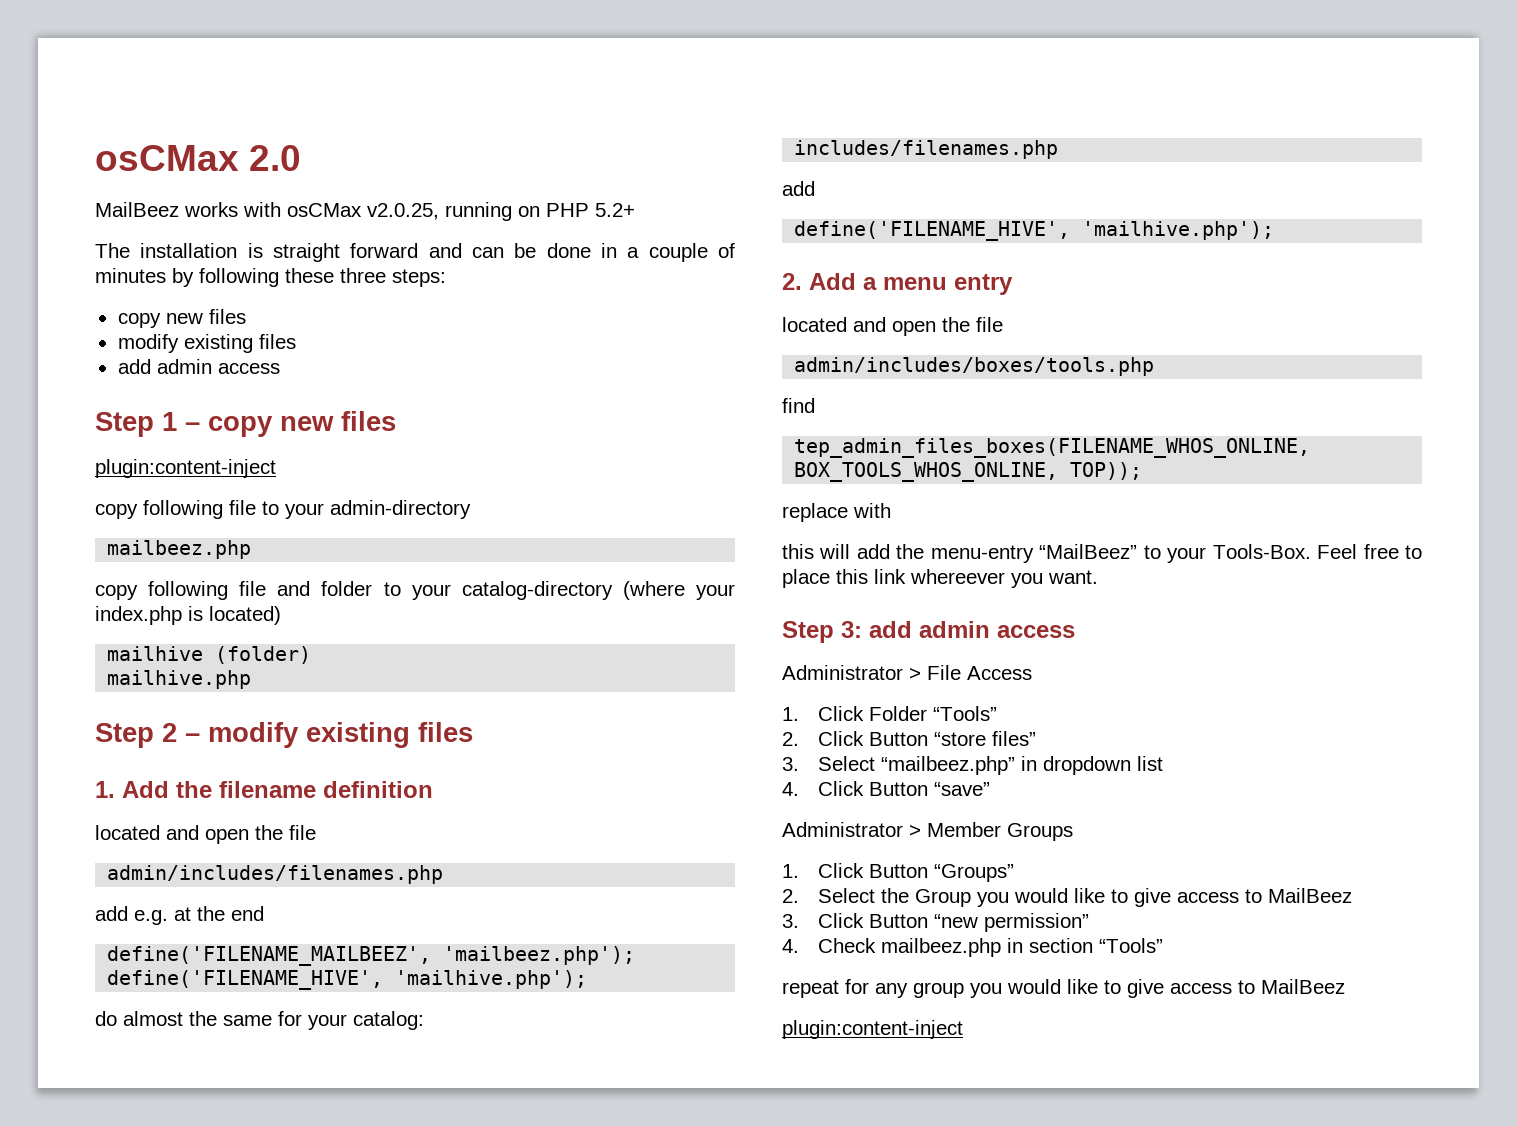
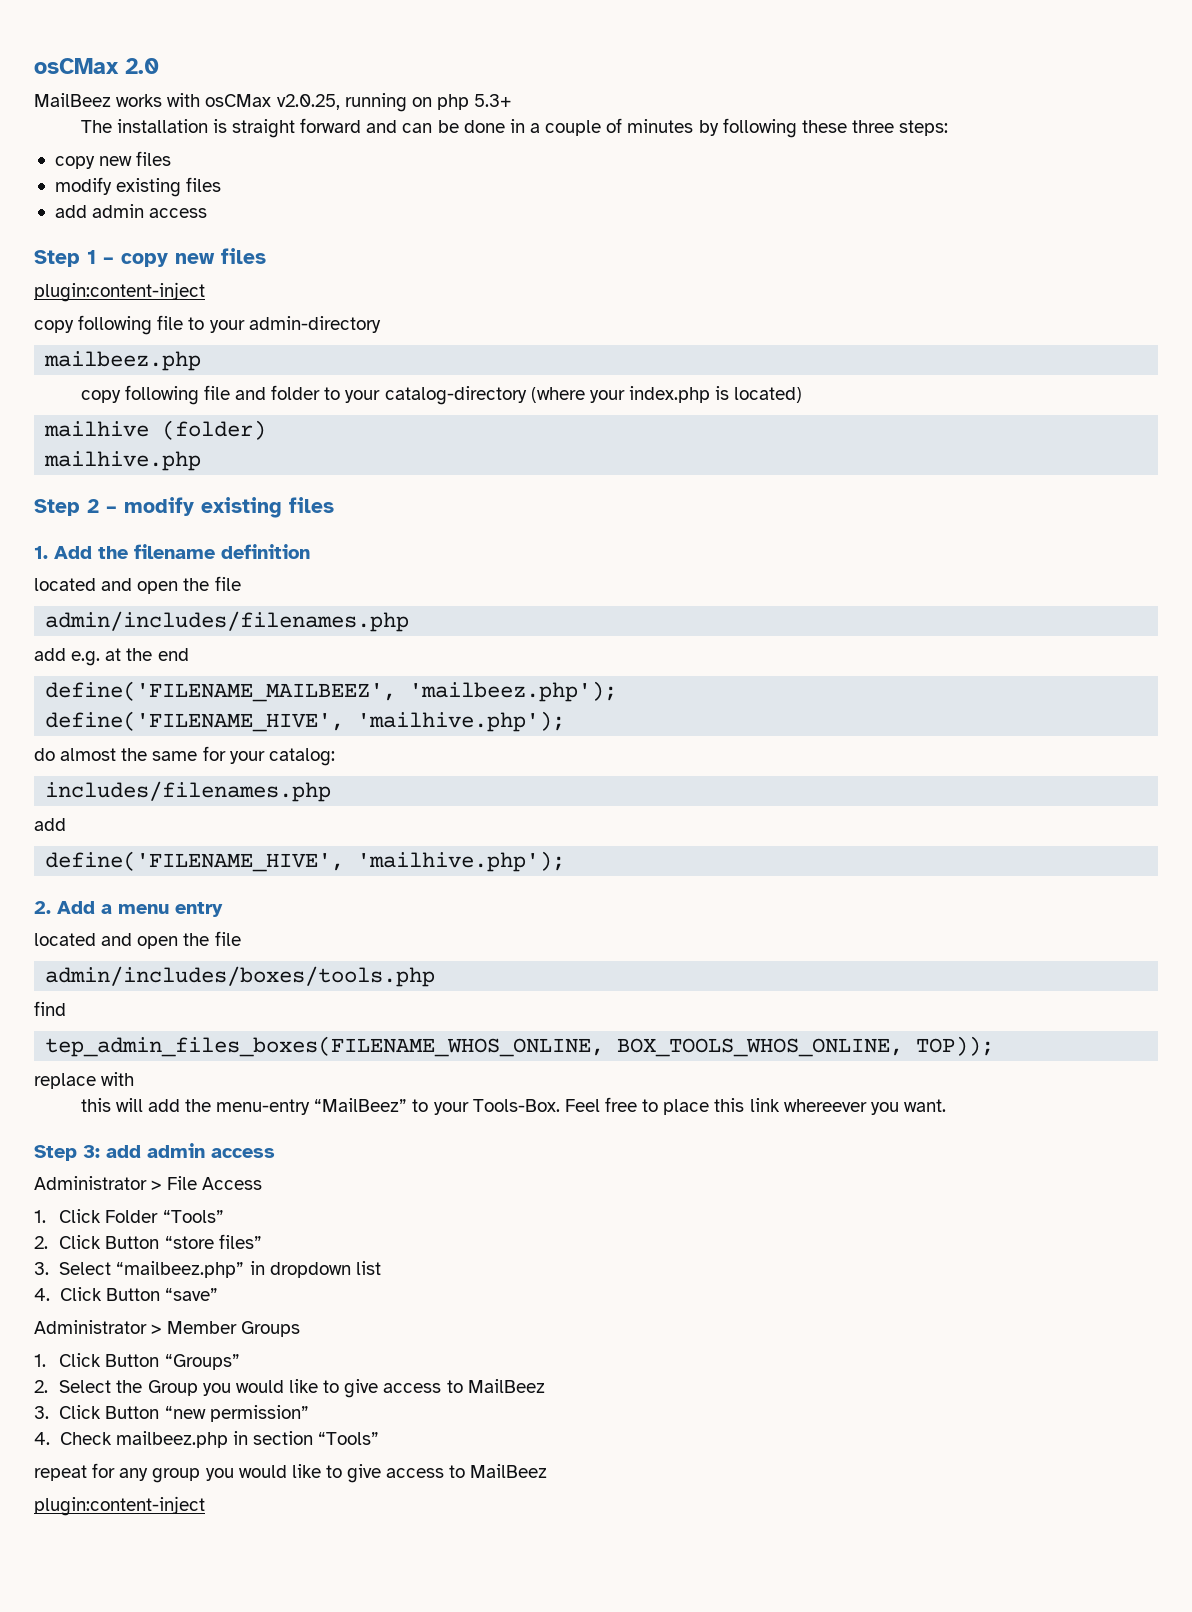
- MailBeez works with osCMax v2.0.25, running on PHP 5.2+
+ MailBeez works with osCMax v2.0.25, running on php 5.3+

